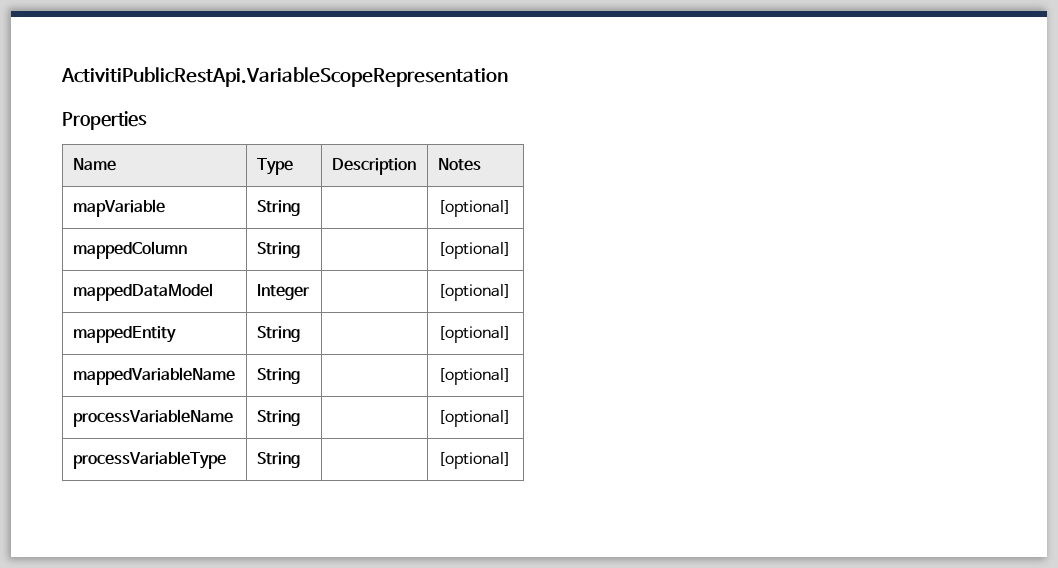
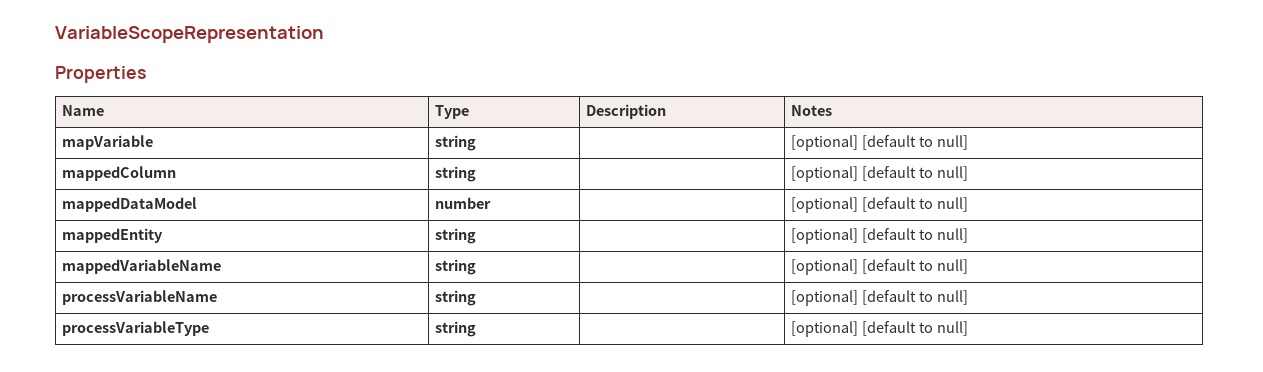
- ActivitiPublicRestApi.VariableScopeRepresentation
+ VariableScopeRepresentation
- mapVariable | String | | [optional]
+ mapVariable | string | | [optional] [default to null]
- mappedColumn | String | | [optional]
+ mappedColumn | string | | [optional] [default to null]
- mappedDataModel | Integer | | [optional]
+ mappedDataModel | number | | [optional] [default to null]
- mappedEntity | String | | [optional]
+ mappedEntity | string | | [optional] [default to null]
- mappedVariableName | String | | [optional]
+ mappedVariableName | string | | [optional] [default to null]
- processVariableName | String | | [optional]
+ processVariableName | string | | [optional] [default to null]
- processVariableType | String | | [optional]
+ processVariableType | string | | [optional] [default to null]

